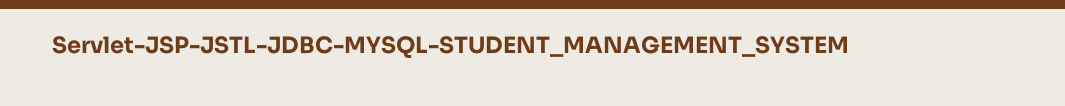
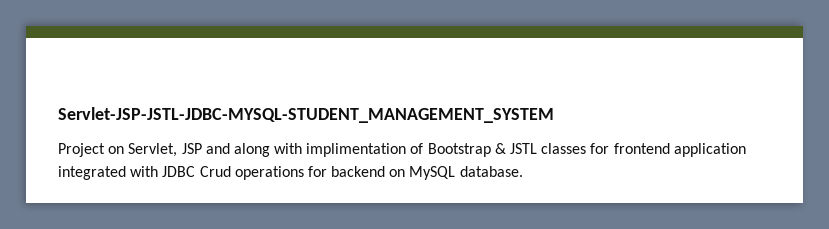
+ Project on Servlet, JSP and along with implimentation of Bootstrap & JSTL classes for frontend application integrated with JDBC Crud operations for backend on MySQL database.

